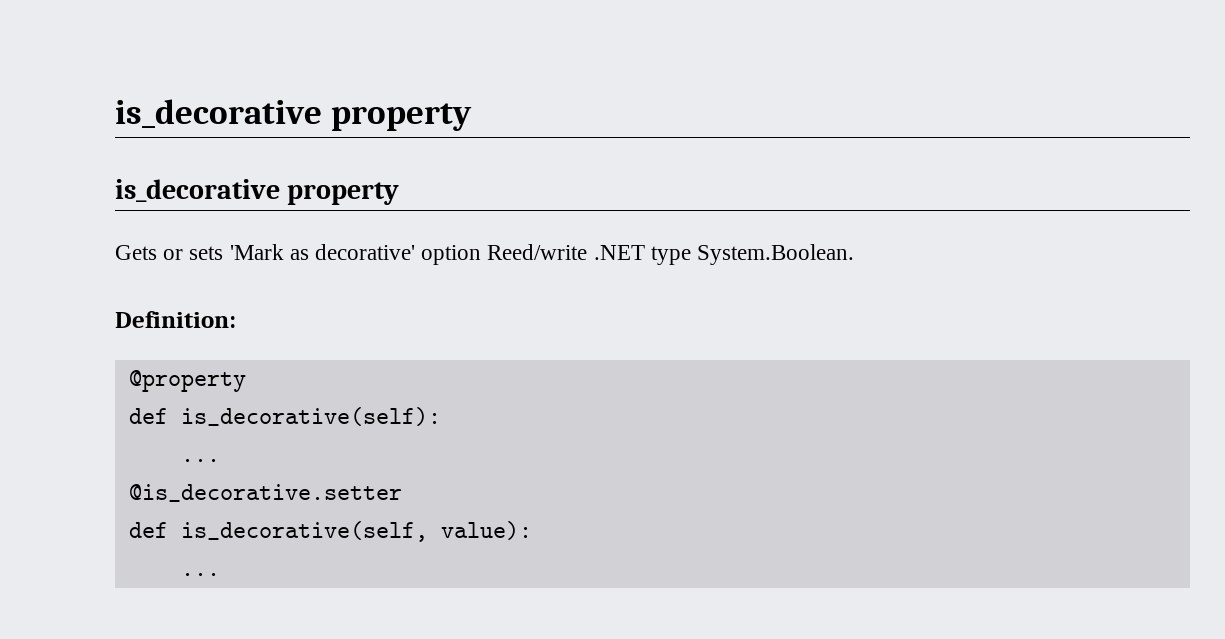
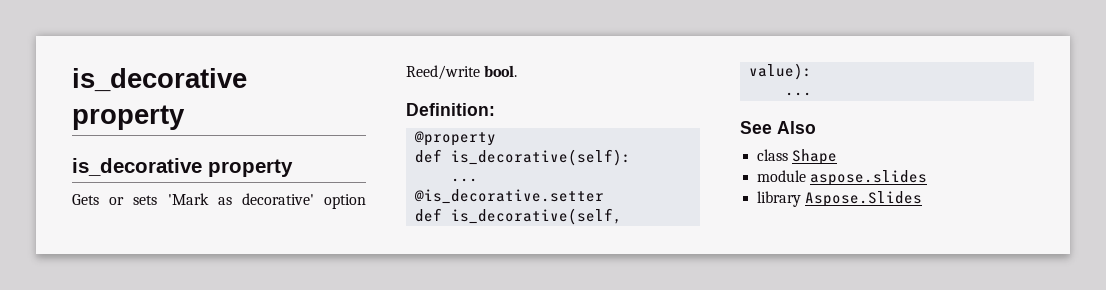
- Gets or sets 'Mark as decorative' option Reed/write .NET type System.Boolean.
+ Gets or sets 'Mark as decorative' option Reed/write bool.
+ See Also
+ class Shape
+ module aspose.slides
+ library Aspose.Slides

